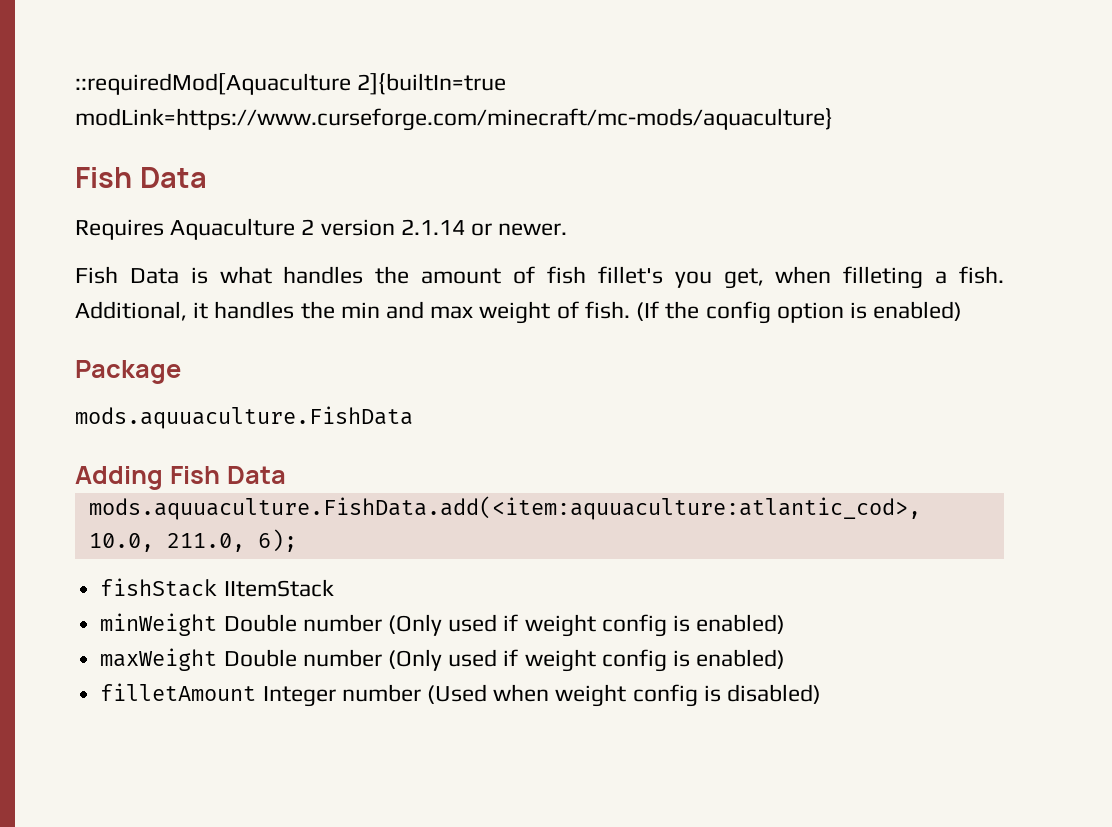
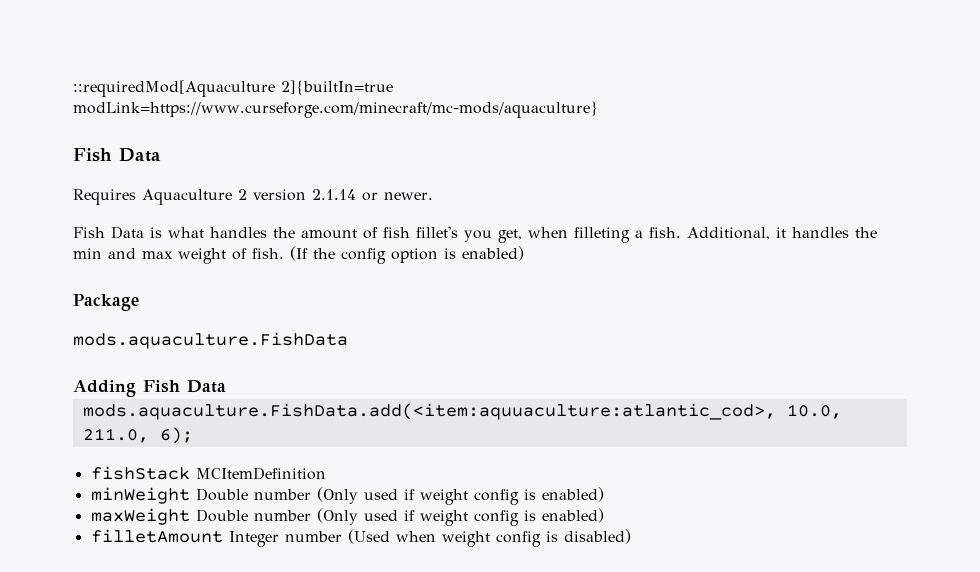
- mods.aquuaculture.FishData
+ mods.aquaculture.FishData
- mods.aquuaculture.FishData.add(<item:aquuaculture:atlantic_cod>, 10.0, 211.0, 6);
+ mods.aquaculture.FishData.add(<item:aquuaculture:atlantic_cod>, 10.0, 211.0, 6);
- fishStack IItemStack
+ fishStack MCItemDefinition

